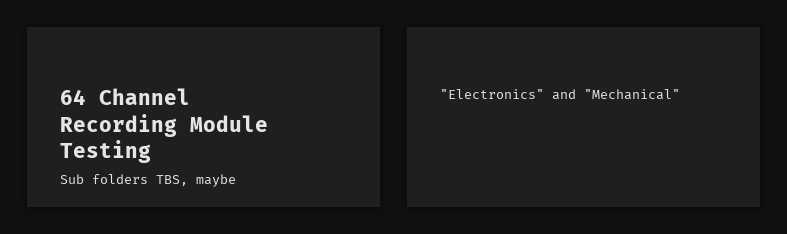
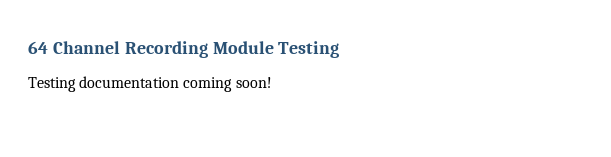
- Sub folders TBS, maybe "Electronics" and "Mechanical"
+ Testing documentation coming soon!

